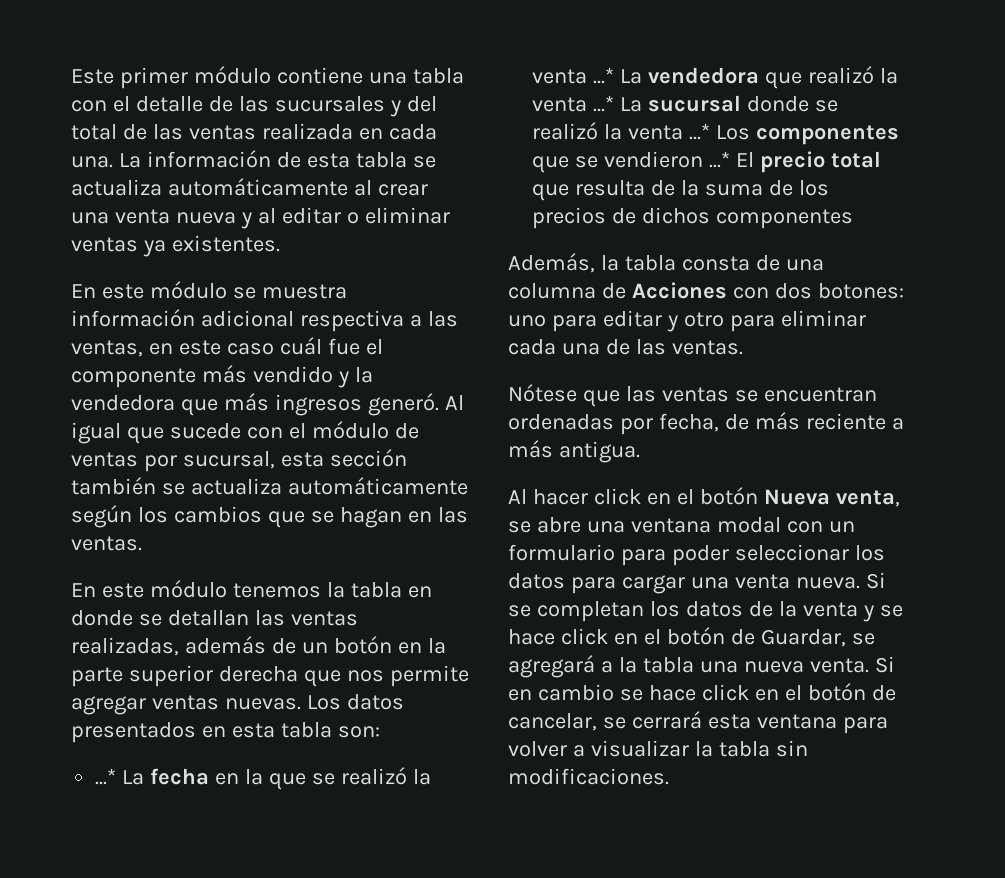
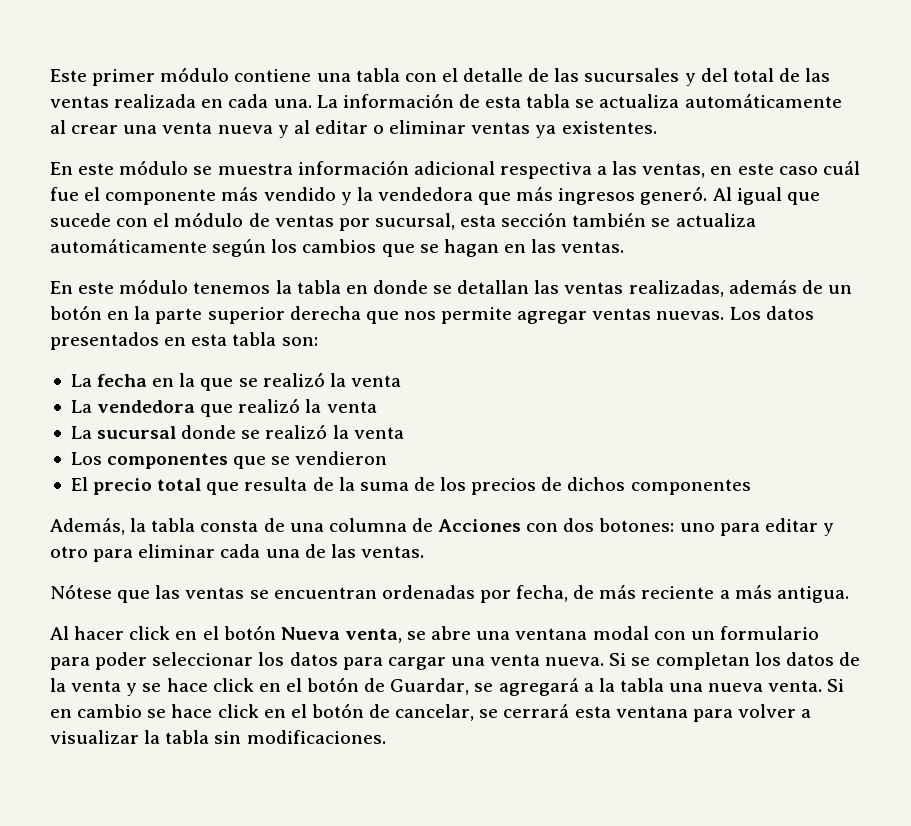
- ...* La fecha en la que se realizó la venta ...* La vendedora que realizó la venta ...* La sucursal donde se realizó la venta ...* Los componentes que se vendieron ...* El precio total que resulta de la suma de los precios de dichos componentes
+ La fecha en la que se realizó la venta
+ La vendedora que realizó la venta
+ La sucursal donde se realizó la venta
+ Los componentes que se vendieron
+ El precio total que resulta de la suma de los precios de dichos componentes

